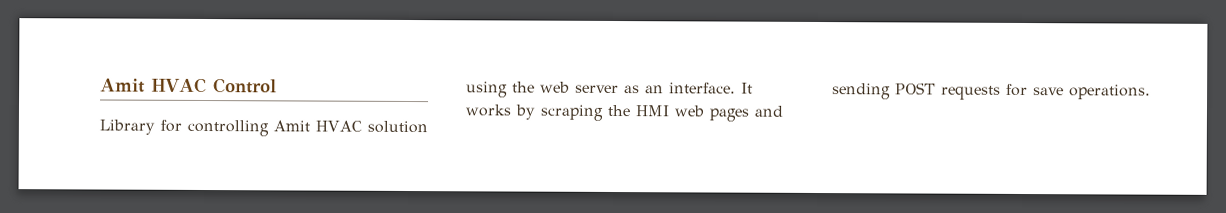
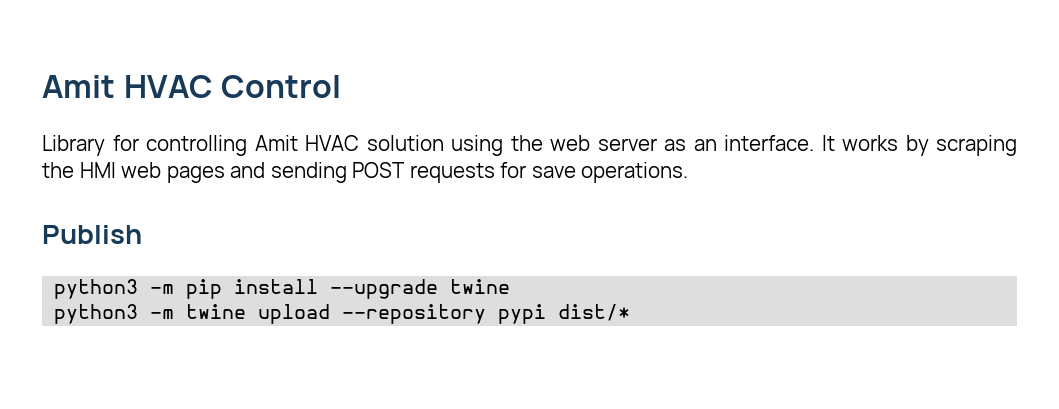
+ Publish
+ python3 -m pip install --upgrade twine
+ python3 -m twine upload --repository pypi dist/*

